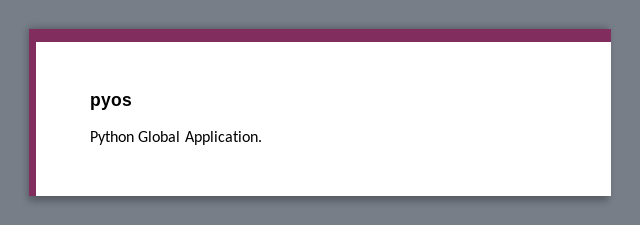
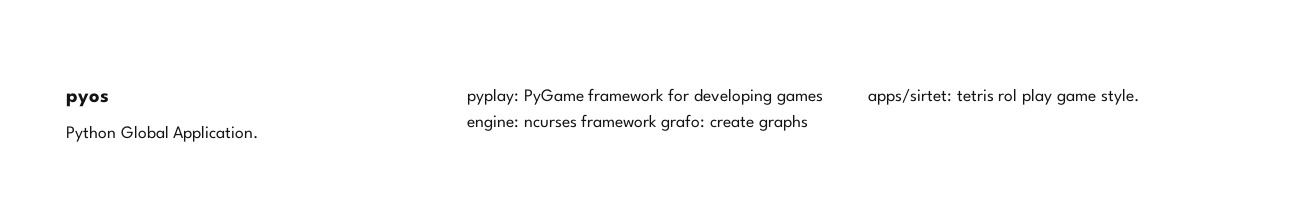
+ pyplay: PyGame framework for developing games engine: ncurses framework grafo: create graphs apps/sirtet: tetris rol play game style.

